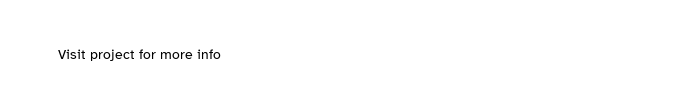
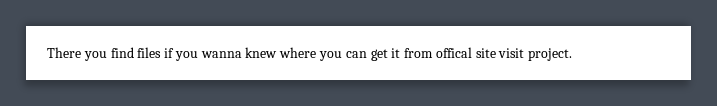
- Visit project for more info
+ There you find files if you wanna knew where you can get it from offical site visit project.

